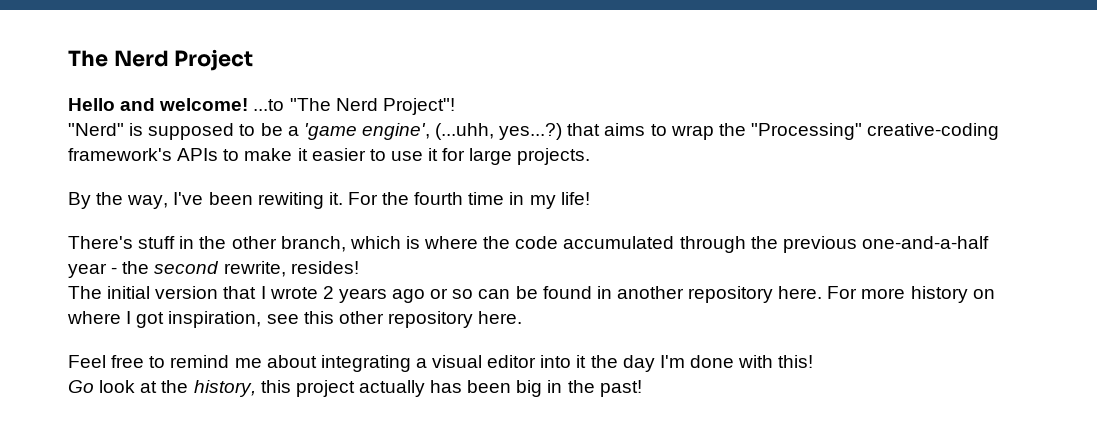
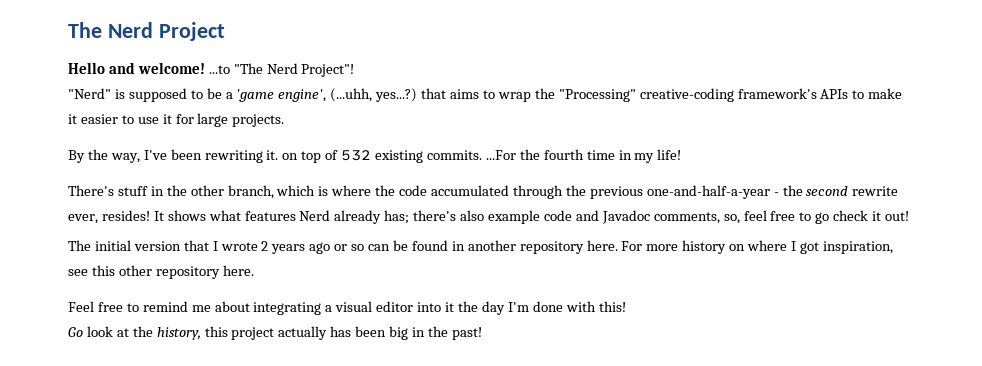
- By the way, I've been rewiting it. For the fourth time in my life!
+ By the way, I've been rewriting it. on top of 532 existing commits. ...For the fourth time in my life!
- There's stuff in the other branch, which is where the code accumulated through the previous one-and-a-half year - the second rewrite, resides!
+ There's stuff in the other branch, which is where the code accumulated through the previous one-and-half-a-year - the second rewrite ever, resides! It shows what features Nerd already has; there's also example code and Javadoc comments, so, feel free to go check it out!

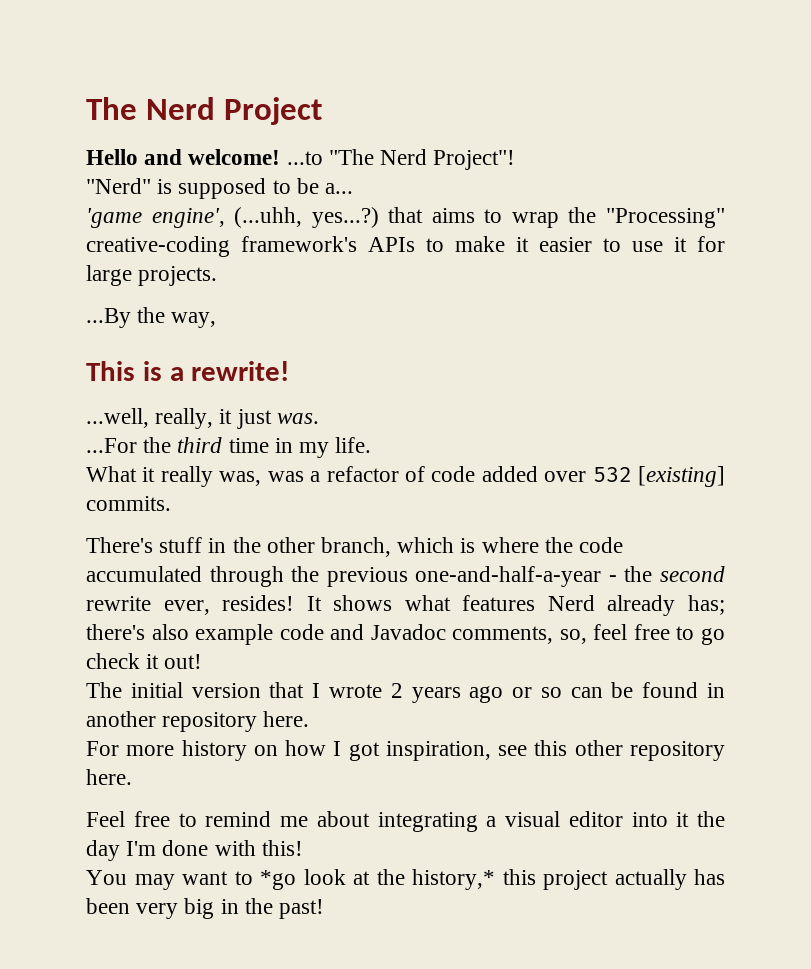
- "Nerd" is supposed to be a 'game engine', (...uhh, yes...?) that aims to wrap the "Processing" creative-coding framework's APIs to make it easier to use it for large projects.
+ "Nerd" is supposed to be a...
+ 'game engine', (...uhh, yes...?) that aims to wrap the "Processing" creative-coding framework's APIs to make it easier to use it for large projects.
- By the way, I've been rewriting it. on top of 532 existing commits. ...For the fourth time in my life!
+ ...By the way,
+ This is a rewrite!
+ ...well, really, it just was.
+ ...For the third time in my life.
+ What it really was, was a refactor of code added over 532 [existing] commits.
- The initial version that I wrote 2 years ago or so can be found in another repository here. For more history on where I got inspiration, see this other repository here.
+ The initial version that I wrote 2 years ago or so can be found in another repository here.
+ For more history on how I got inspiration, see this other repository here.
- Go look at the history, this project actually has been big in the past!
+ You may want to *go look at the history,* this project actually has been very big in the past!

